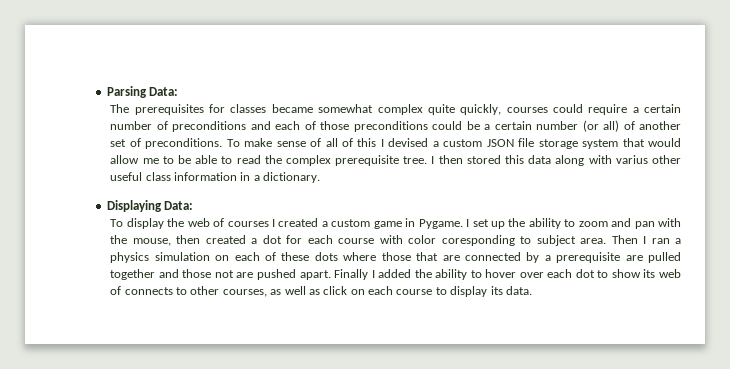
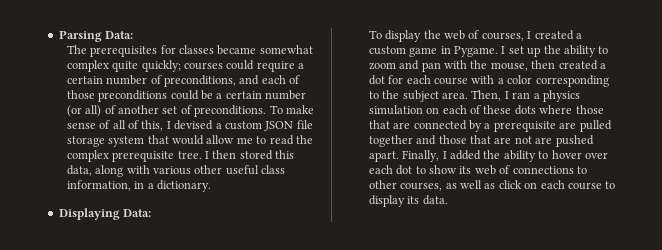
- The prerequisites for classes became somewhat complex quite quickly, courses could require a certain number of preconditions and each of those preconditions could be a certain number (or all) of another set of preconditions.
+ The prerequisites for classes became somewhat complex quite quickly; courses could require a certain number of preconditions, and each of those preconditions could be a certain number (or all) of another set of preconditions.
- To make sense of all of this I devised a custom JSON file storage system that would allow me to be able to read the complex prerequisite tree.
+ To make sense of all of this, I devised a custom JSON file storage system that would allow me to read the complex prerequisite tree.
- I then stored this data along with varius other useful class information in a dictionary.
+ I then stored this data, along with various other useful class information, in a dictionary.
- To display the web of courses I created a custom game in Pygame.
+ To display the web of courses, I created a custom game in Pygame.
- I set up the ability to zoom and pan with the mouse, then created a dot for each course with color coresponding to subject area.
+ I set up the ability to zoom and pan with the mouse, then created a dot for each course with a color corresponding to the subject area.
- Then I ran a physics simulation on each of these dots where those that are connected by a prerequisite are pulled together and those not are pushed apart.
+ Then, I ran a physics simulation on each of these dots where those that are connected by a prerequisite are pulled together and those that are not are pushed apart.
- Finally I added the ability to hover over each dot to show its web of connects to other courses, as well as click on each course to display its data.
+ Finally, I added the ability to hover over each dot to show its web of connections to other courses, as well as click on each course to display its data.

